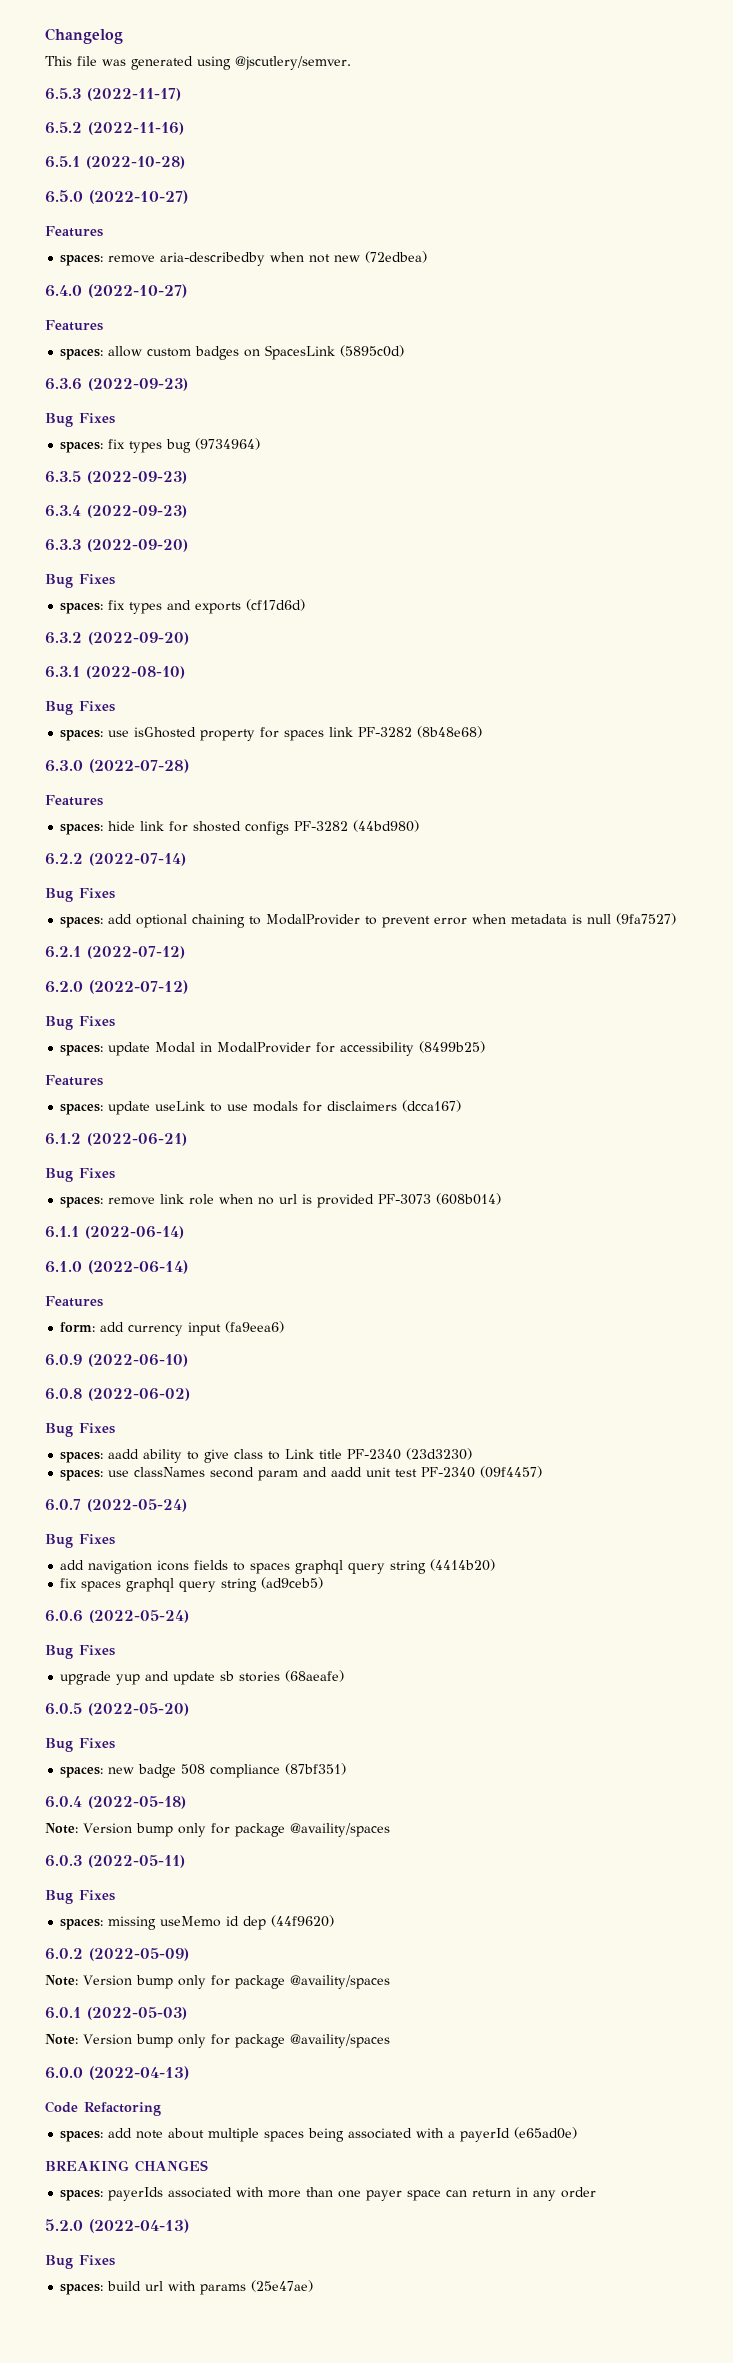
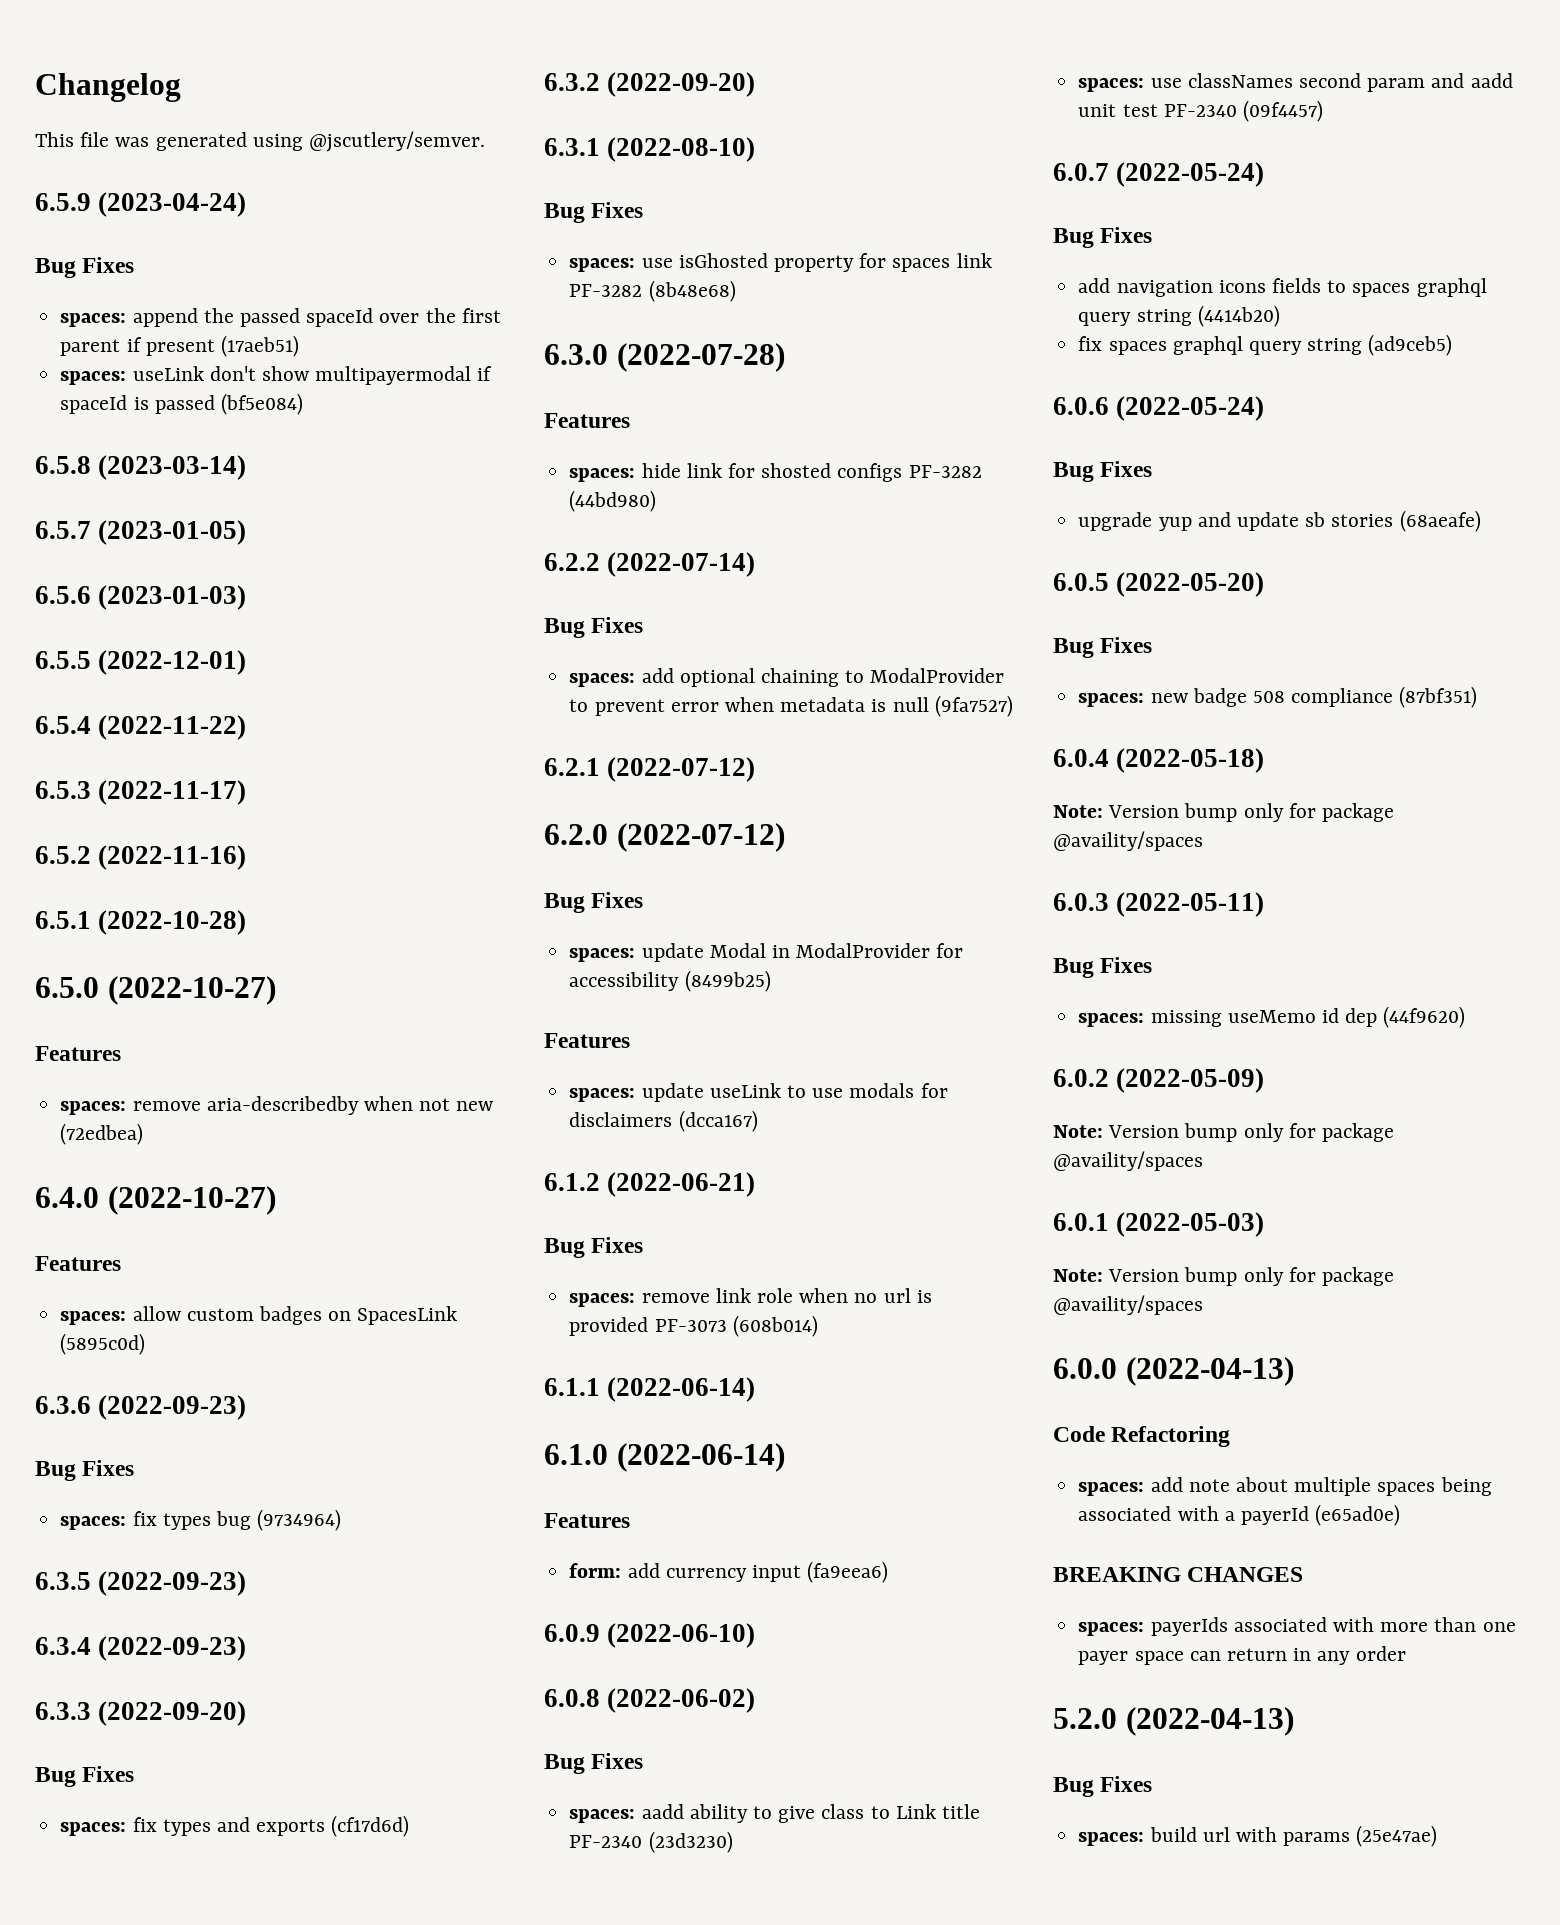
+ 6.5.9 (2023-04-24)
+ Bug Fixes
+ spaces: append the passed spaceId over the first parent if present (17aeb51)
+ spaces: useLink don't show multipayermodal if spaceId is passed (bf5e084)
+ 6.5.8 (2023-03-14)
+ 6.5.7 (2023-01-05)
+ 6.5.6 (2023-01-03)
+ 6.5.5 (2022-12-01)
+ 6.5.4 (2022-11-22)

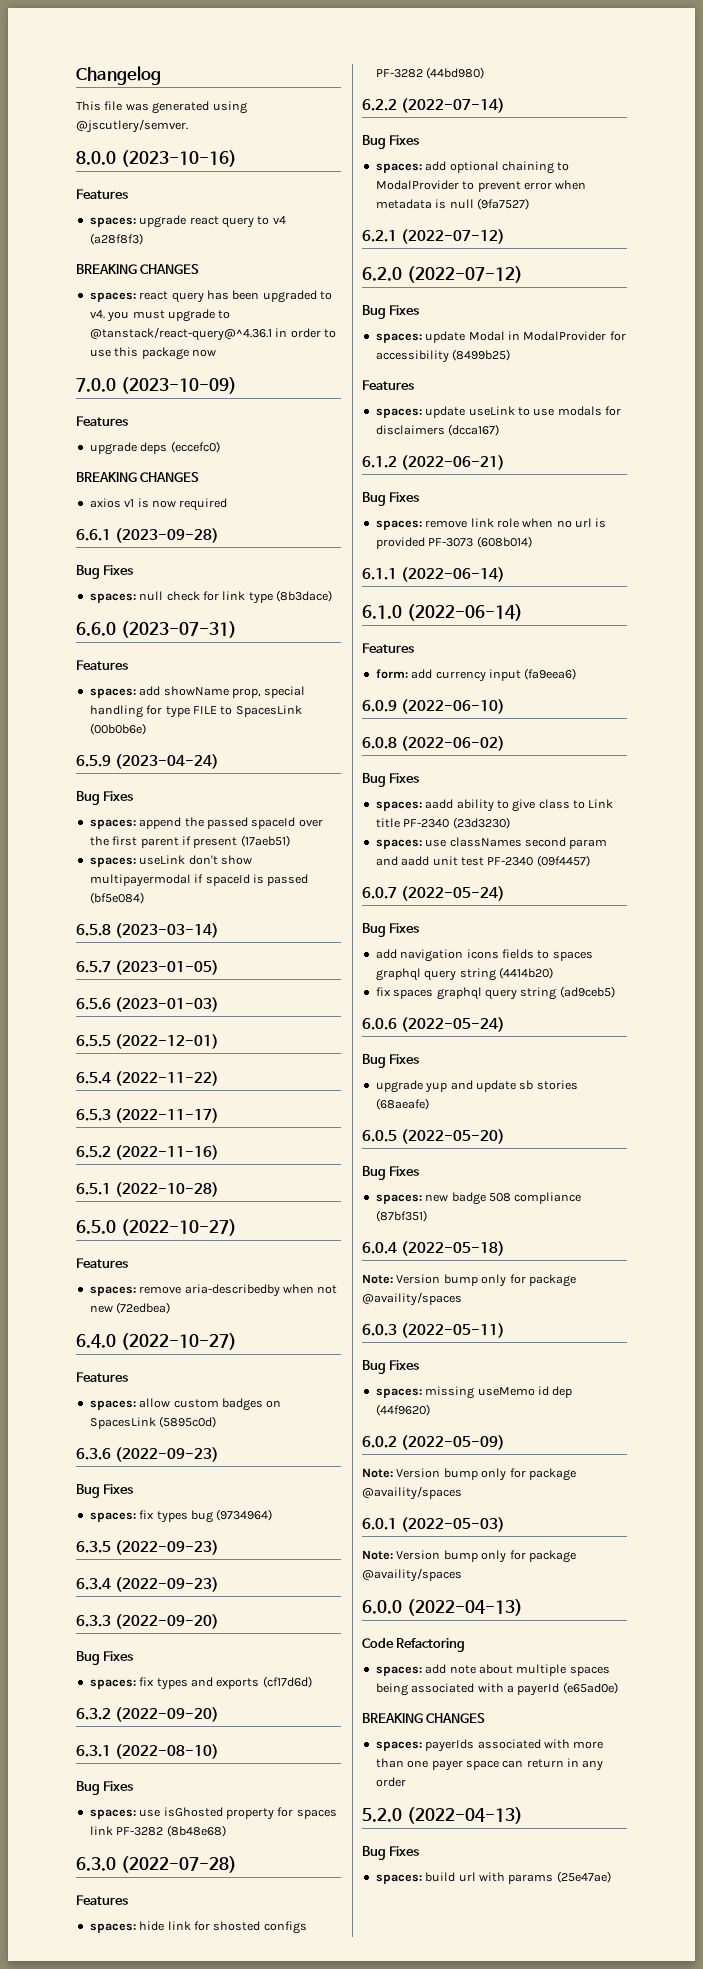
+ 8.0.0 (2023-10-16)
+ Features
+ spaces: upgrade react query to v4 (a28f8f3)
+ BREAKING CHANGES
+ spaces: react query has been upgraded to v4. you must upgrade to @tanstack/react-query@^4.36.1 in order to use this package now
+ 7.0.0 (2023-10-09)
+ Features
+ upgrade deps (eccefc0)
+ BREAKING CHANGES
+ axios v1 is now required
+ 6.6.1 (2023-09-28)
+ Bug Fixes
+ spaces: null check for link type (8b3dace)
+ 6.6.0 (2023-07-31)
+ Features
+ spaces: add showName prop, special handling for type FILE to SpacesLink (00b0b6e)

